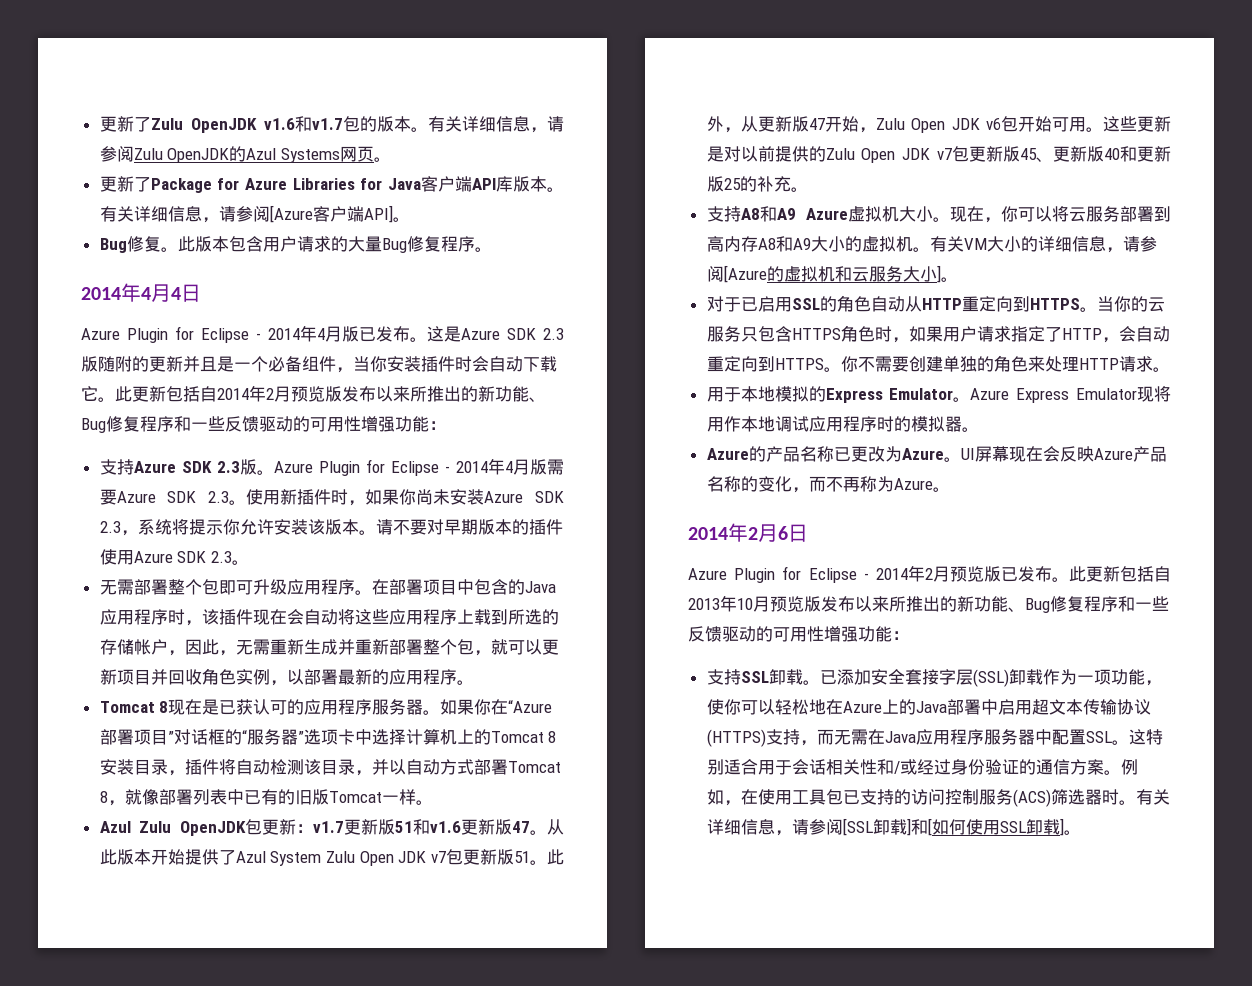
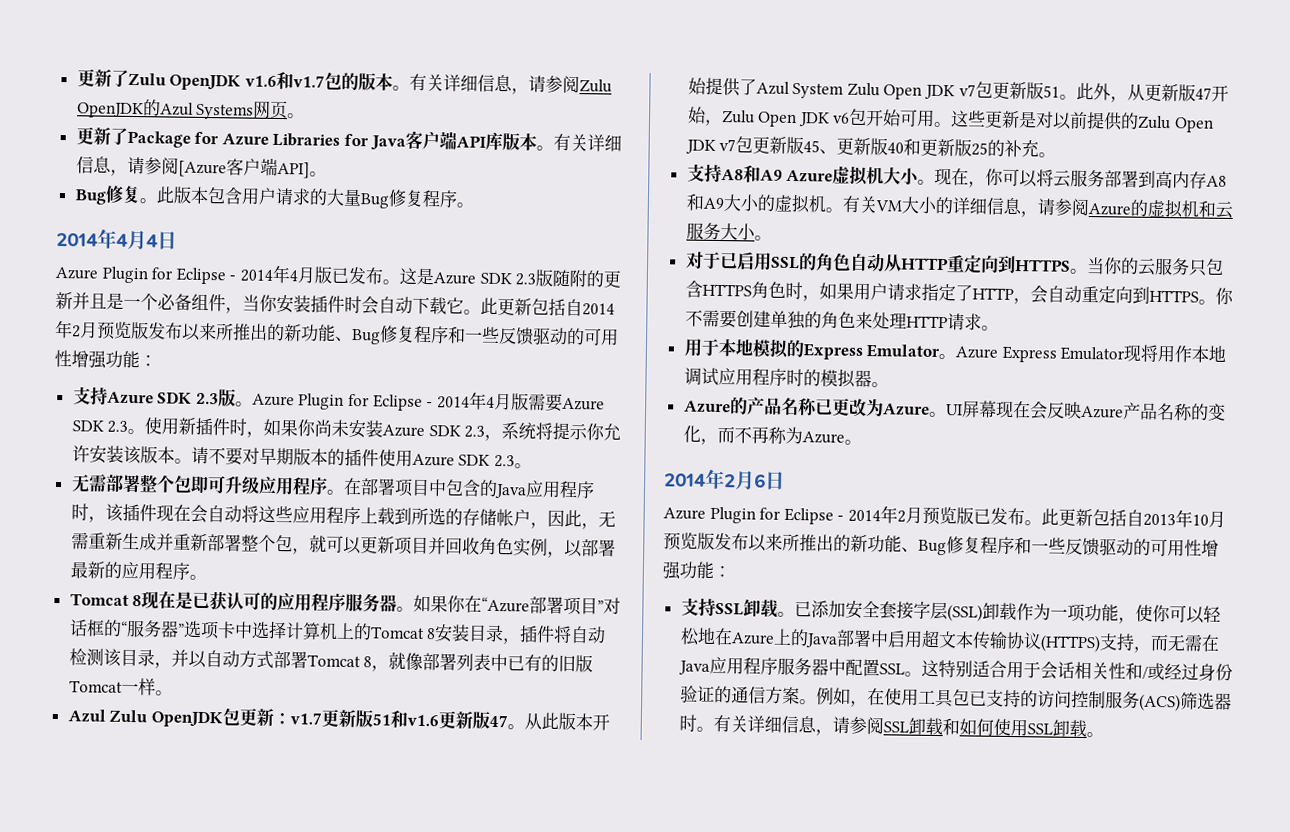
- 有关VM大小的详细信息，请参阅[Azure的虚拟机和云服务大小]。
+ 有关VM大小的详细信息，请参阅Azure的虚拟机和云服务大小。
- 有关详细信息，请参阅[SSL卸载]和[如何使用SSL卸载]。
+ 有关详细信息，请参阅SSL卸载和如何使用SSL卸载。

